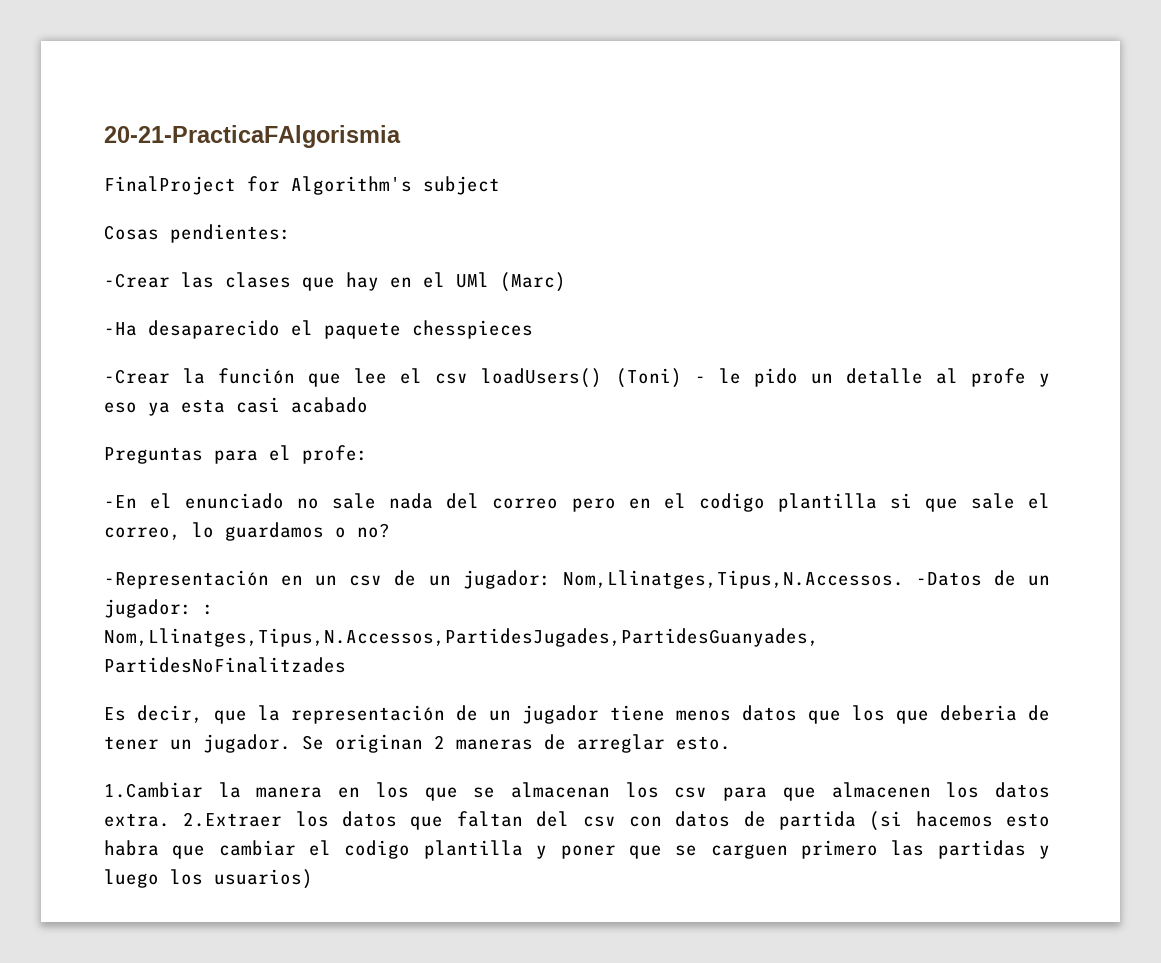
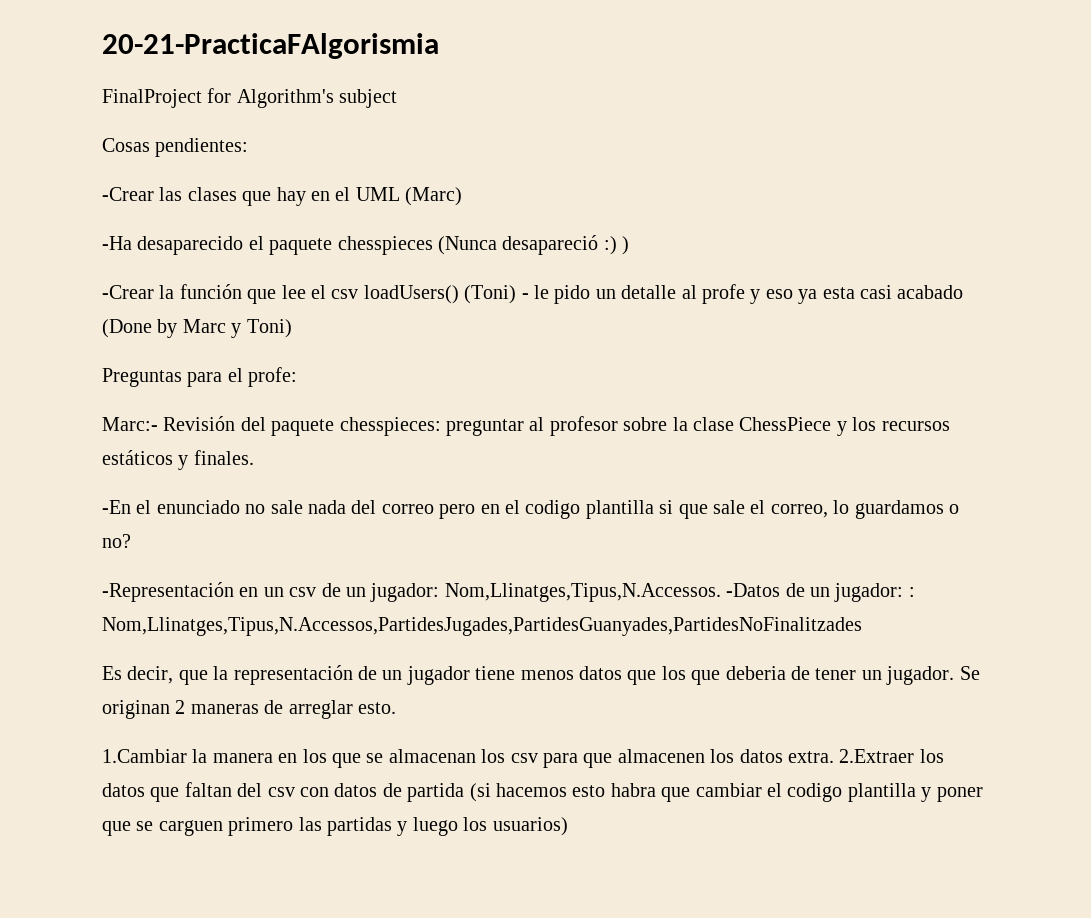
- -Crear las clases que hay en el UMl (Marc)
+ -Crear las clases que hay en el UML (Marc)
- -Ha desaparecido el paquete chesspieces
+ -Ha desaparecido el paquete chesspieces (Nunca desapareció :) )
- -Crear la función que lee el csv loadUsers() (Toni) - le pido un detalle al profe y eso ya esta casi acabado
+ -Crear la función que lee el csv loadUsers() (Toni) - le pido un detalle al profe y eso ya esta casi acabado (Done by Marc y Toni)
+ Marc:- Revisión del paquete chesspieces: preguntar al profesor sobre la clase ChessPiece y los recursos estáticos y finales.

